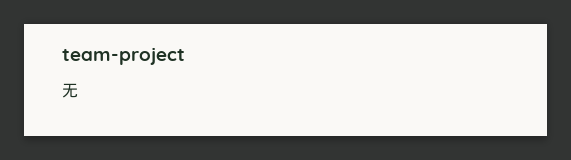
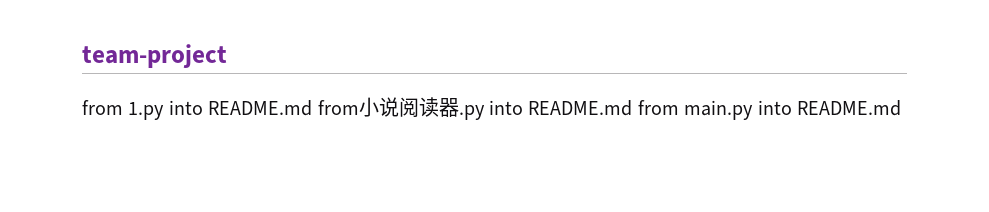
- 无
+ from 1.py into README.md from小说阅读器.py into README.md from main.py into README.md

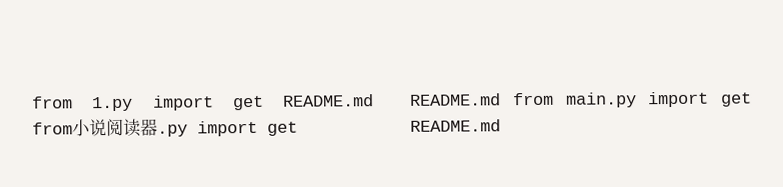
- team-project
- from 1.py into README.md from小说阅读器.py into README.md from main.py into README.md
+ from 1.py import get README.md from小说阅读器.py import get README.md from main.py import get README.md

